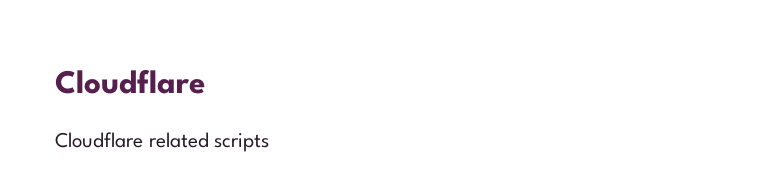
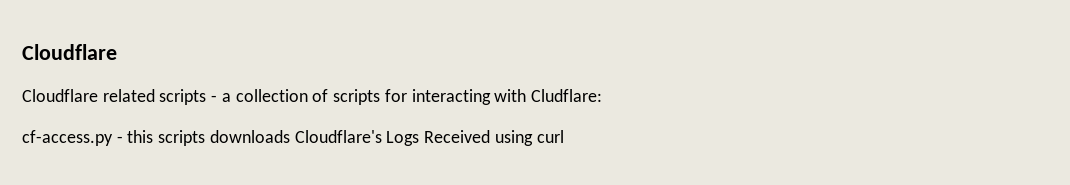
- Cloudflare related scripts
+ Cloudflare related scripts - a collection of scripts for interacting with Cludflare:
+ cf-access.py - this scripts downloads Cloudflare's Logs Received using curl

